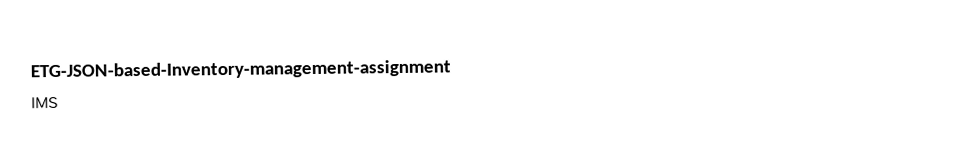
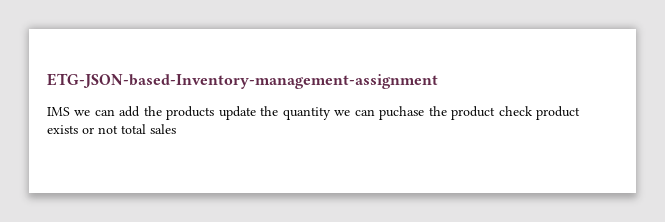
- IMS
+ IMS we can add the products update the quantity we can puchase the product check product exists or not total sales

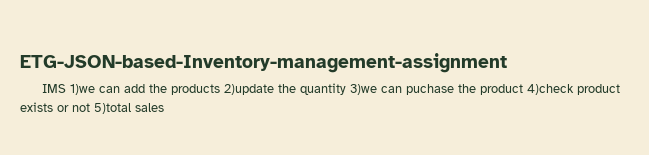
- IMS we can add the products update the quantity we can puchase the product check product exists or not total sales
+ IMS 1)we can add the products 2)update the quantity 3)we can puchase the product 4)check product exists or not 5)total sales

